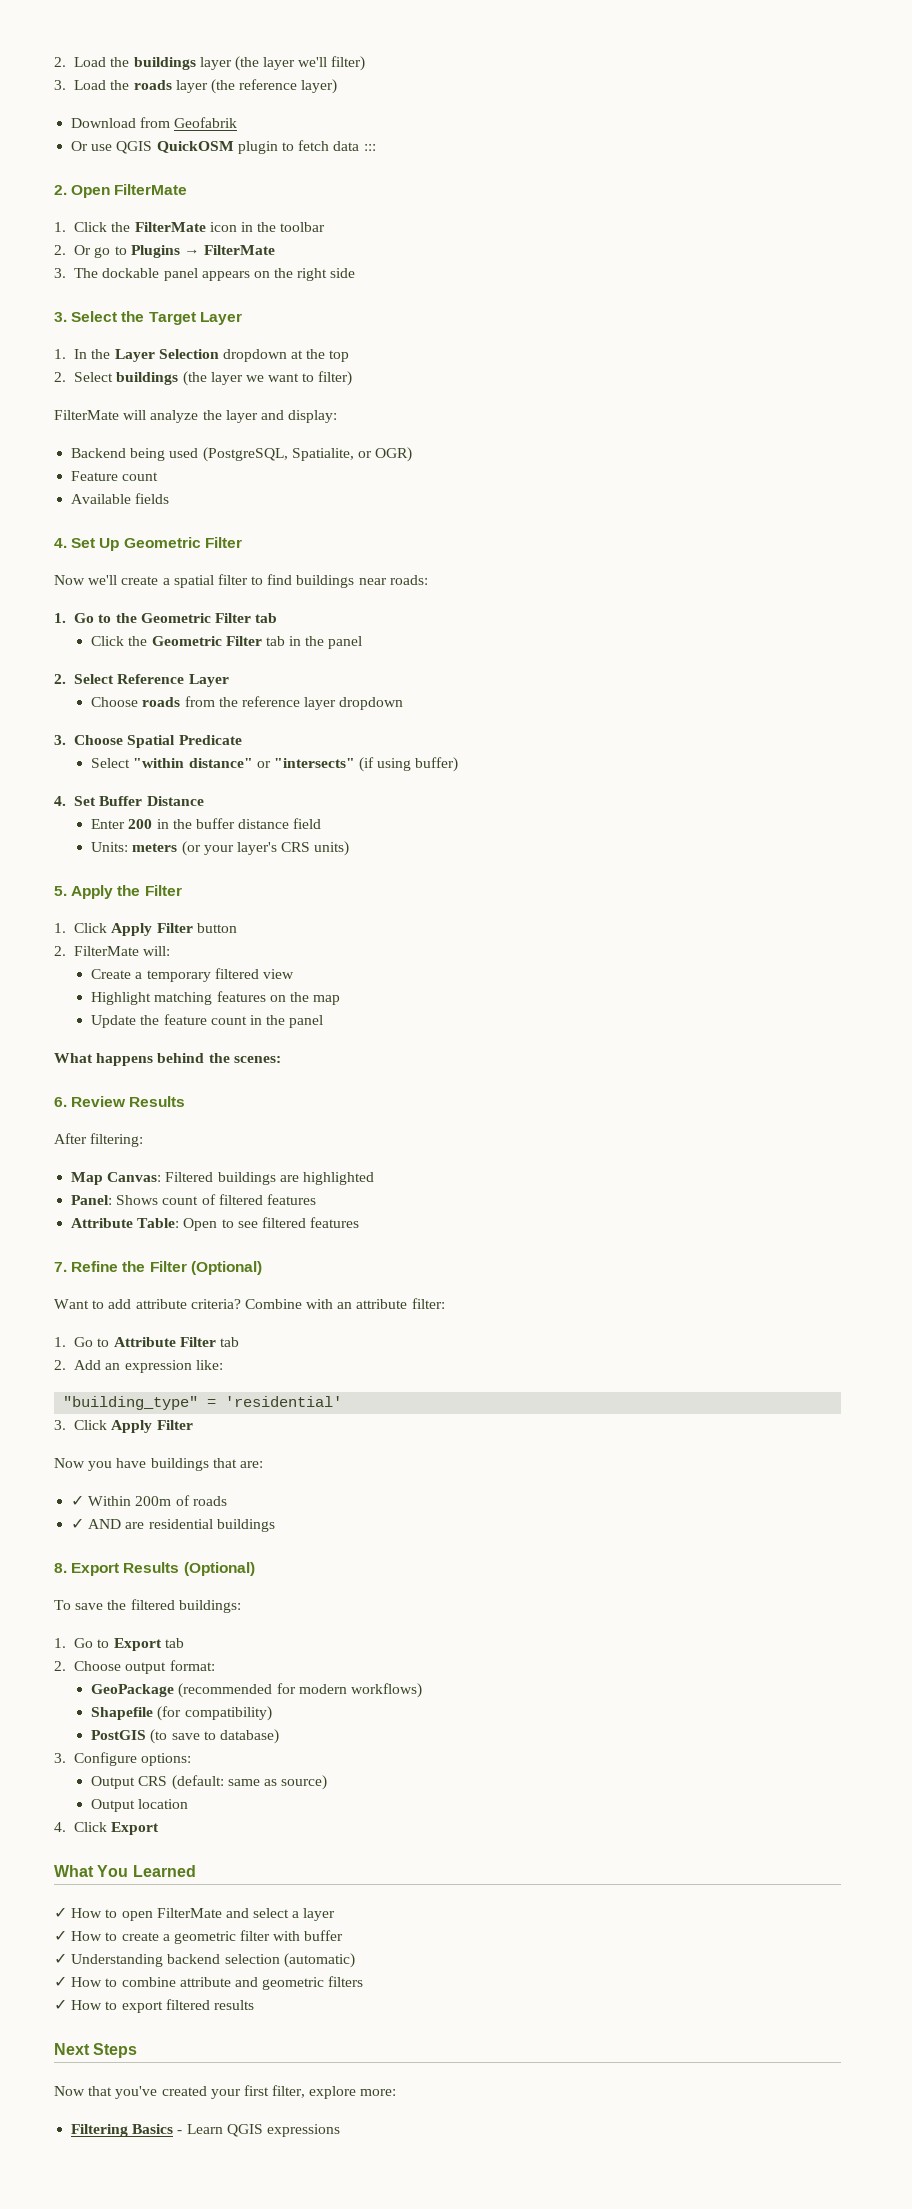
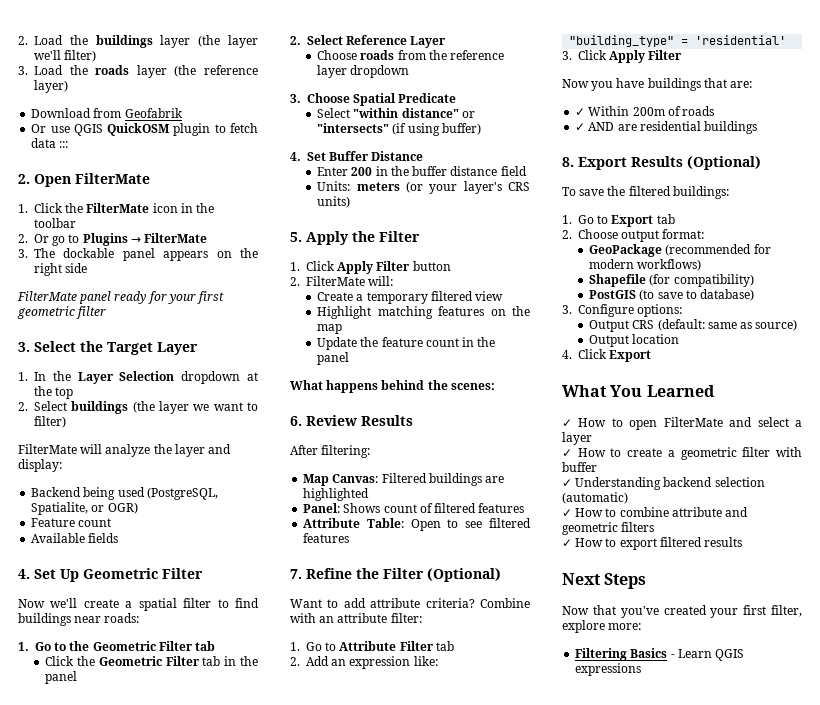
+ FilterMate panel ready for your first geometric filter

